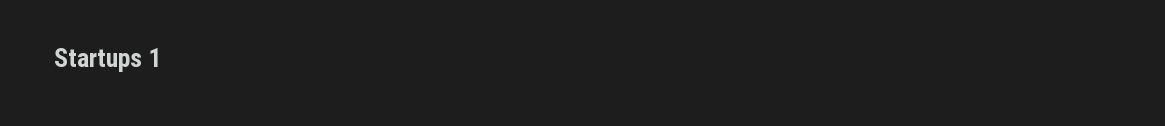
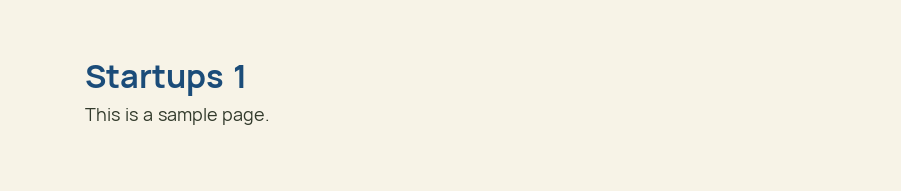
+ This is a sample page.

